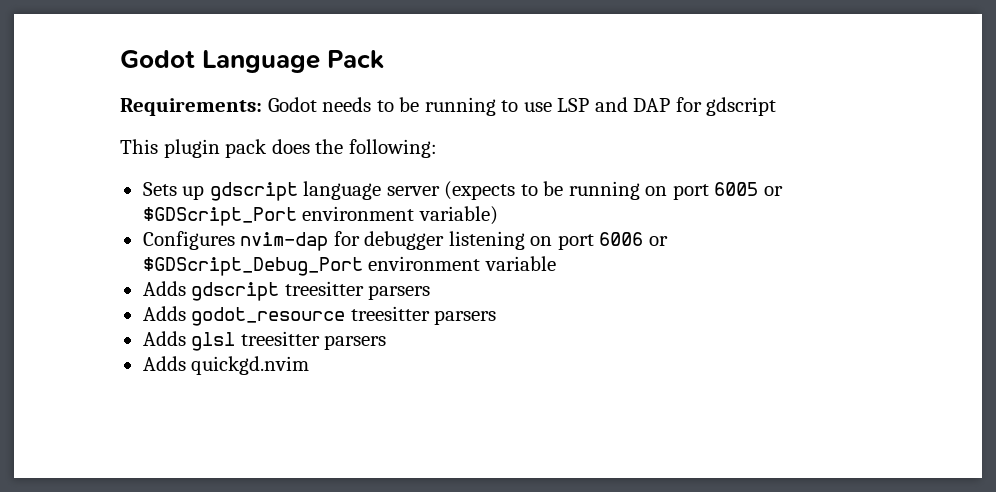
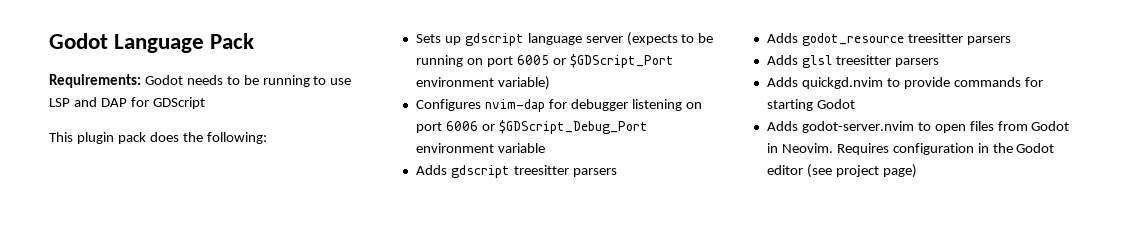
- Requirements: Godot needs to be running to use LSP and DAP for gdscript
+ Requirements: Godot needs to be running to use LSP and DAP for GDScript
- Adds quickgd.nvim
+ Adds quickgd.nvim to provide commands for starting Godot
+ Adds godot-server.nvim to open files from Godot in Neovim. Requires configuration in the Godot editor (see project page)

